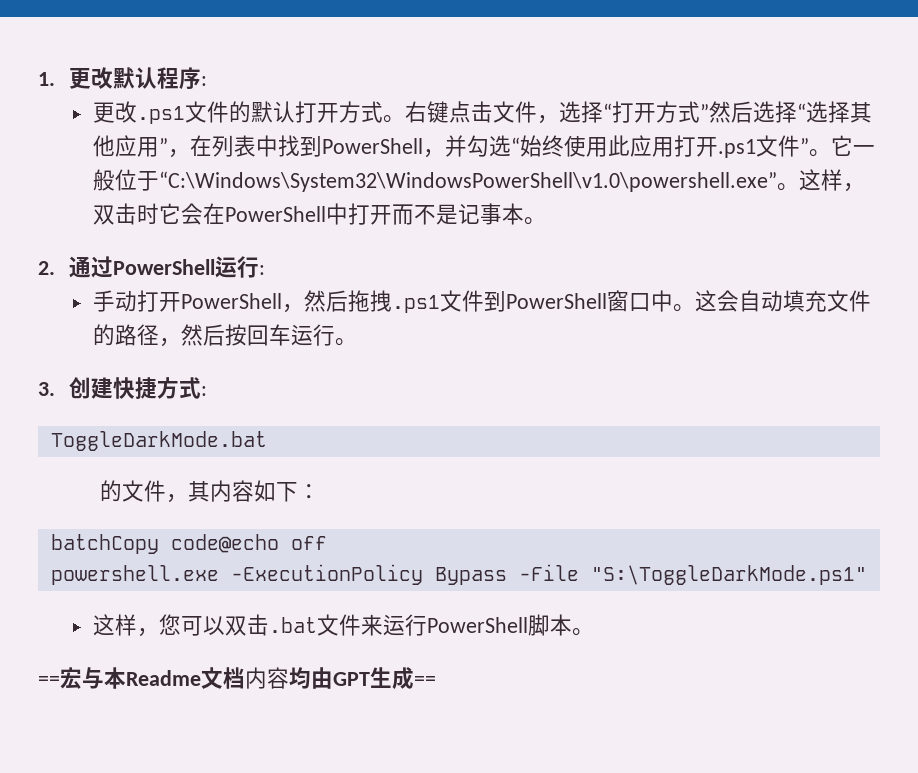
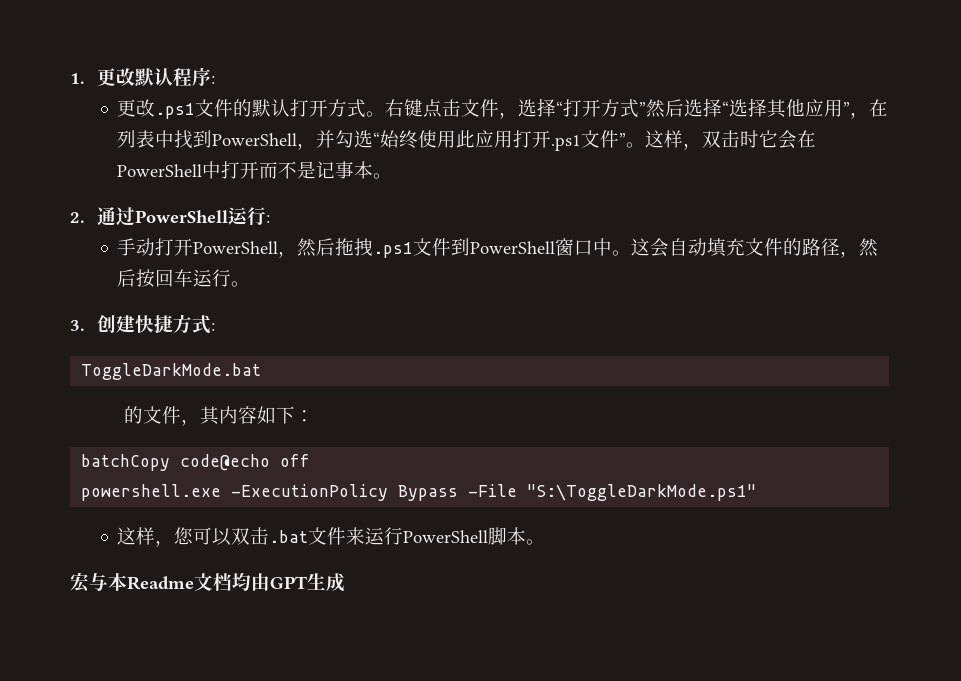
- 它一般位于“C:\Windows\System32\WindowsPowerShell\v1.0\powershell.exe”。
- ==宏与本Readme文档内容均由GPT生成==
+ 宏与本Readme文档均由GPT生成

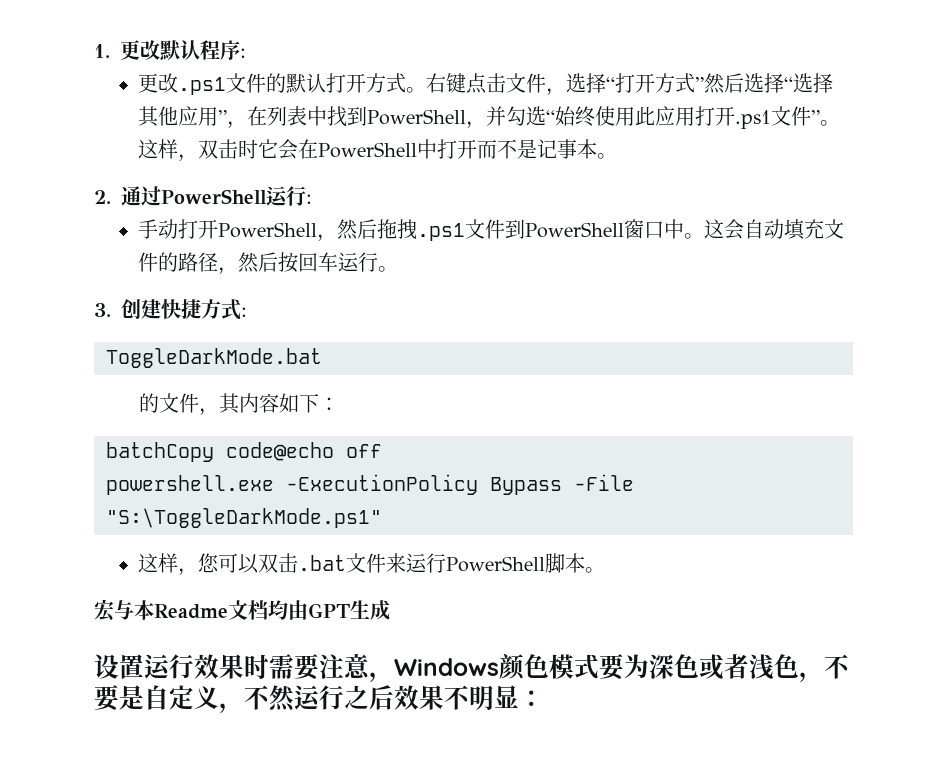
+ 设置运行效果时需要注意，Windows颜色模式要为深色或者浅色，不要是自定义，不然运行之后效果不明显：

